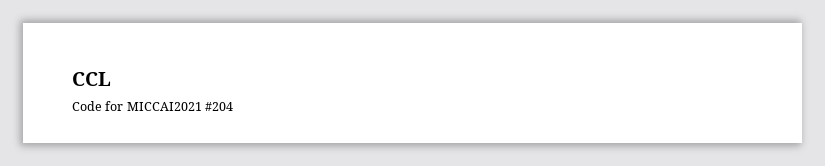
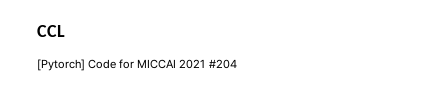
- Code for MICCAI2021 #204
+ [Pytorch] Code for MICCAI 2021 #204

